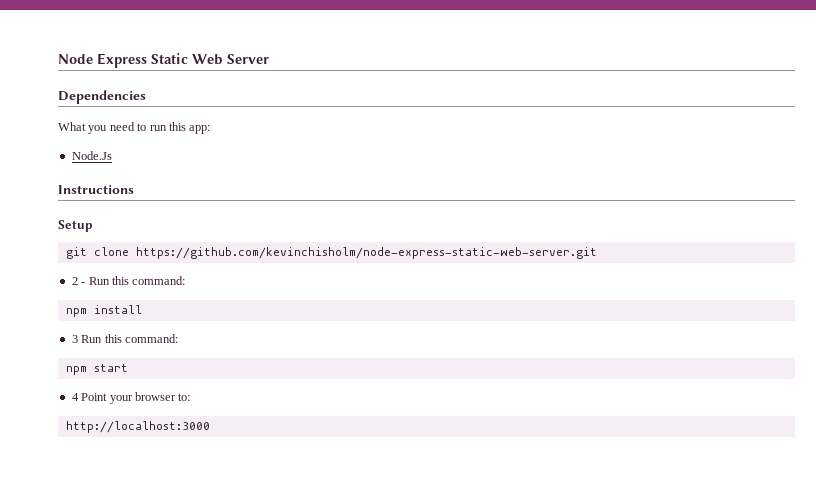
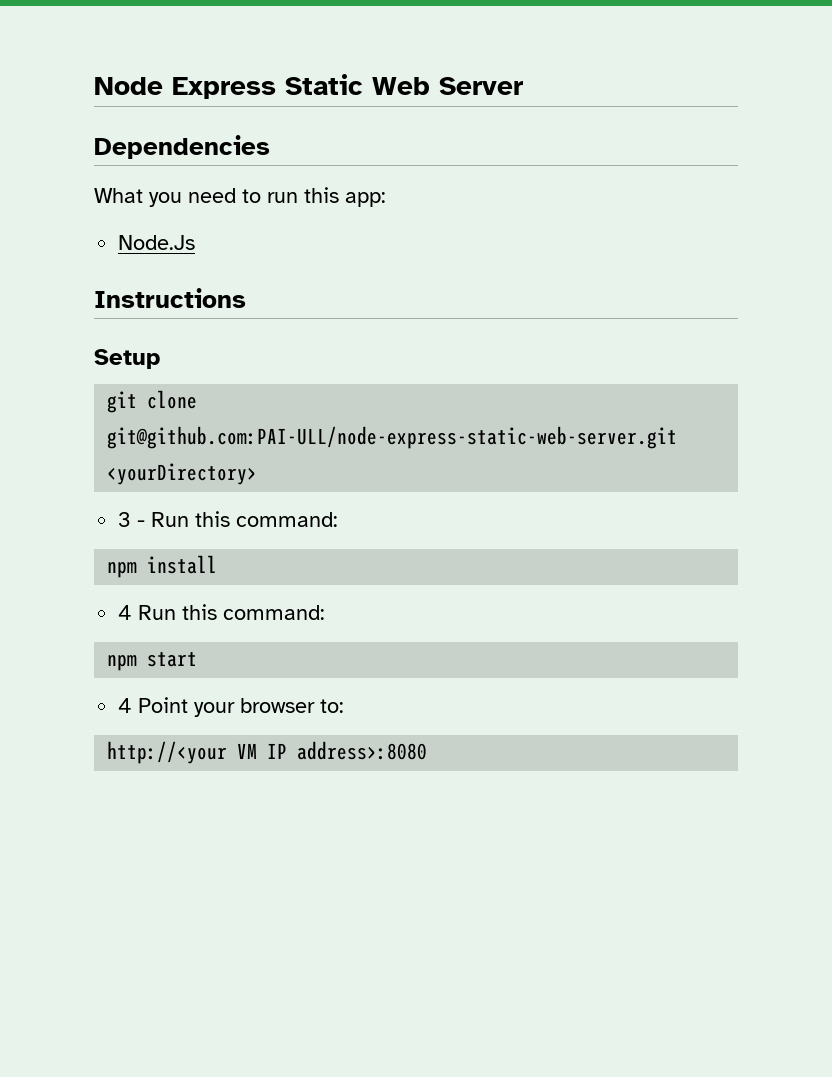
- git clone https://github.com/kevinchisholm/node-express-static-web-server.git
- 2 - Run this command:
+ git clone git@github.com:PAI-ULL/node-express-static-web-server.git <yourDirectory>
+ 3 - Run this command:
- 3 Run this command:
+ 4 Run this command:
- http://localhost:3000
+ http://<your VM IP address>:8080

